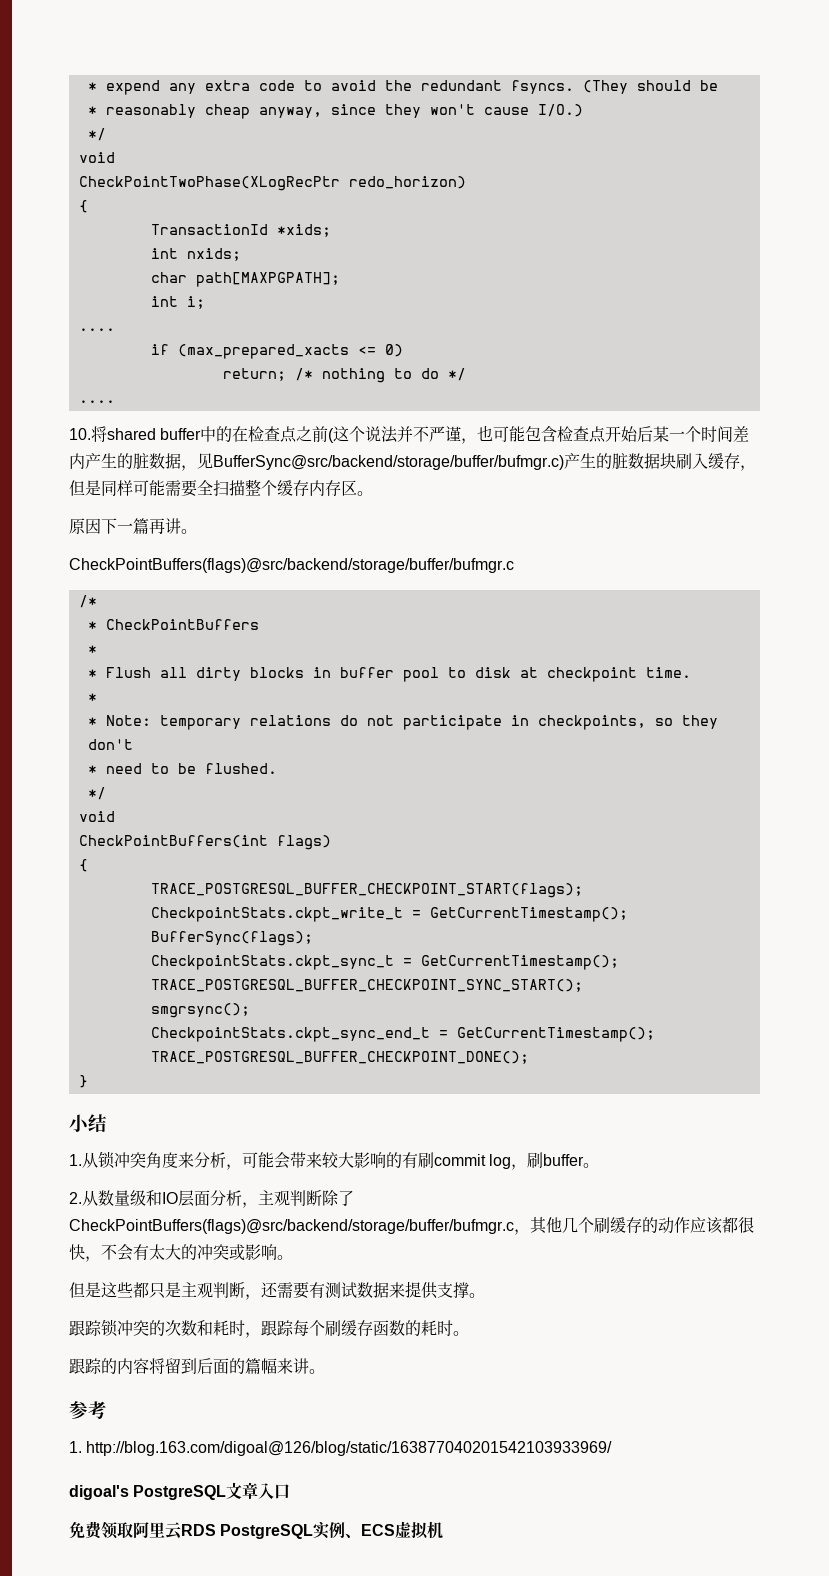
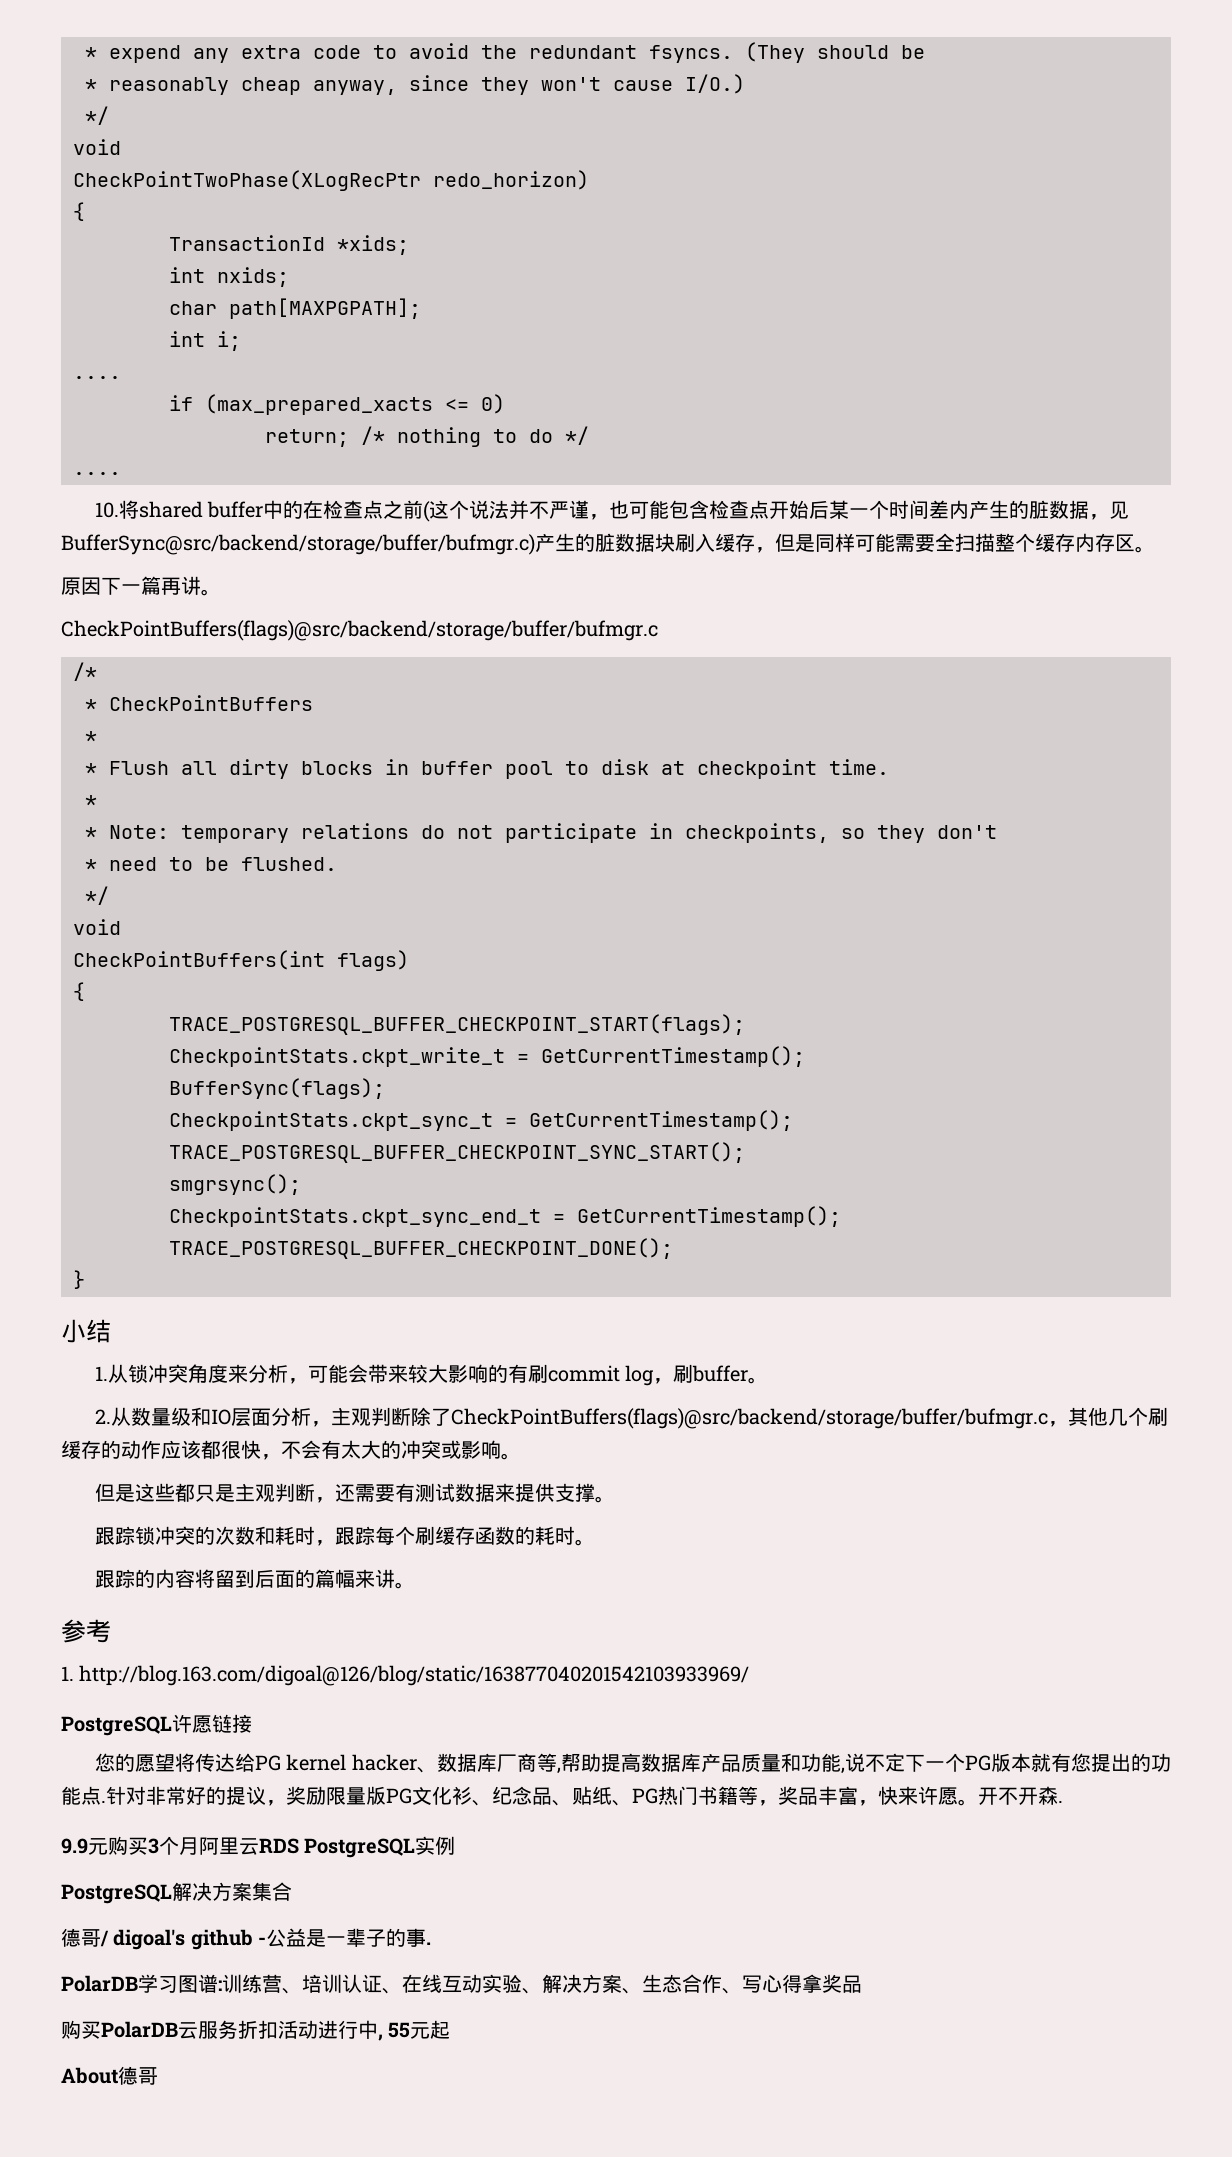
- digoal's PostgreSQL文章入口
- 免费领取阿里云RDS PostgreSQL实例、ECS虚拟机
+ PostgreSQL许愿链接
+ 您的愿望将传达给PG kernel hacker、数据库厂商等,帮助提高数据库产品质量和功能,说不定下一个PG版本就有您提出的功能点.针对非常好的提议，奖励限量版PG文化衫、纪念品、贴纸、PG热门书籍等，奖品丰富，快来许愿。开不开森.
+ 9.9元购买3个月阿里云RDS PostgreSQL实例
+ PostgreSQL解决方案集合
+ 德哥/ digoal's github -公益是一辈子的事.
+ PolarDB学习图谱:训练营、培训认证、在线互动实验、解决方案、生态合作、写心得拿奖品
+ 购买PolarDB云服务折扣活动进行中, 55元起
+ About德哥

